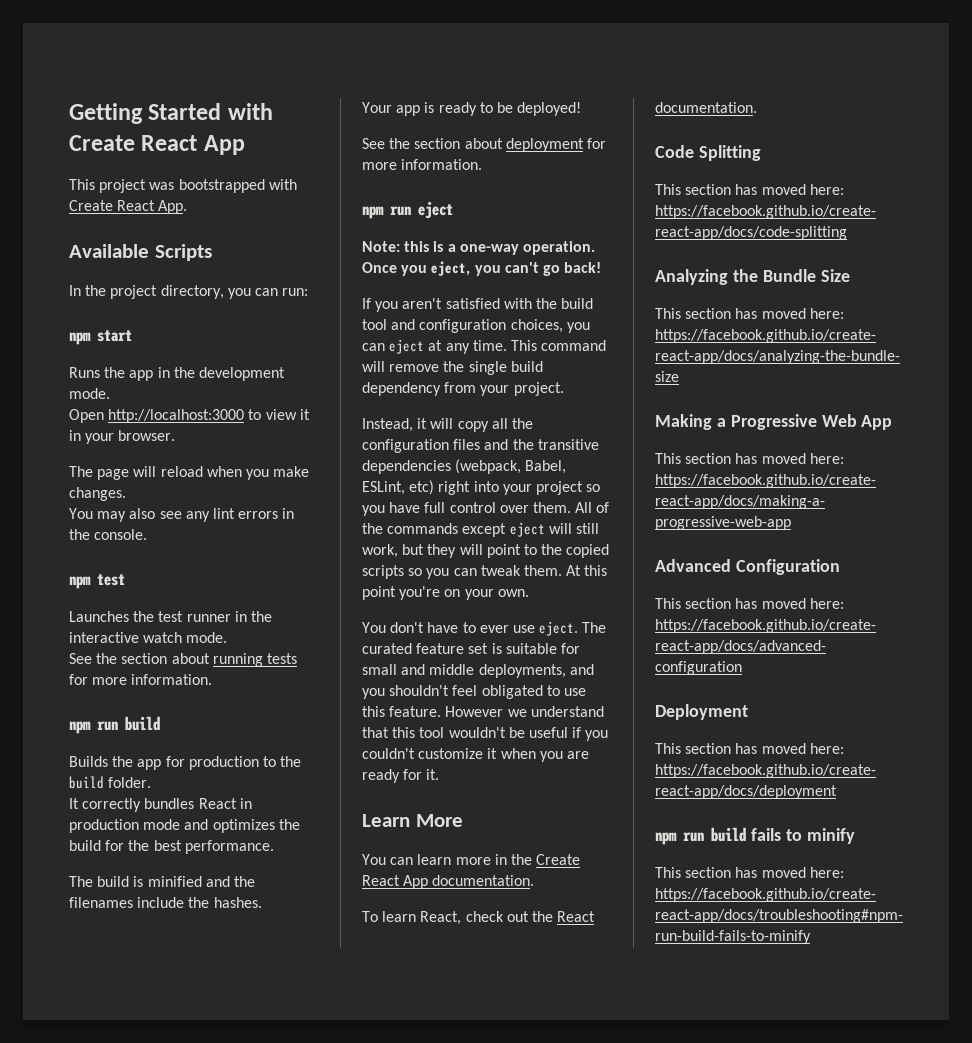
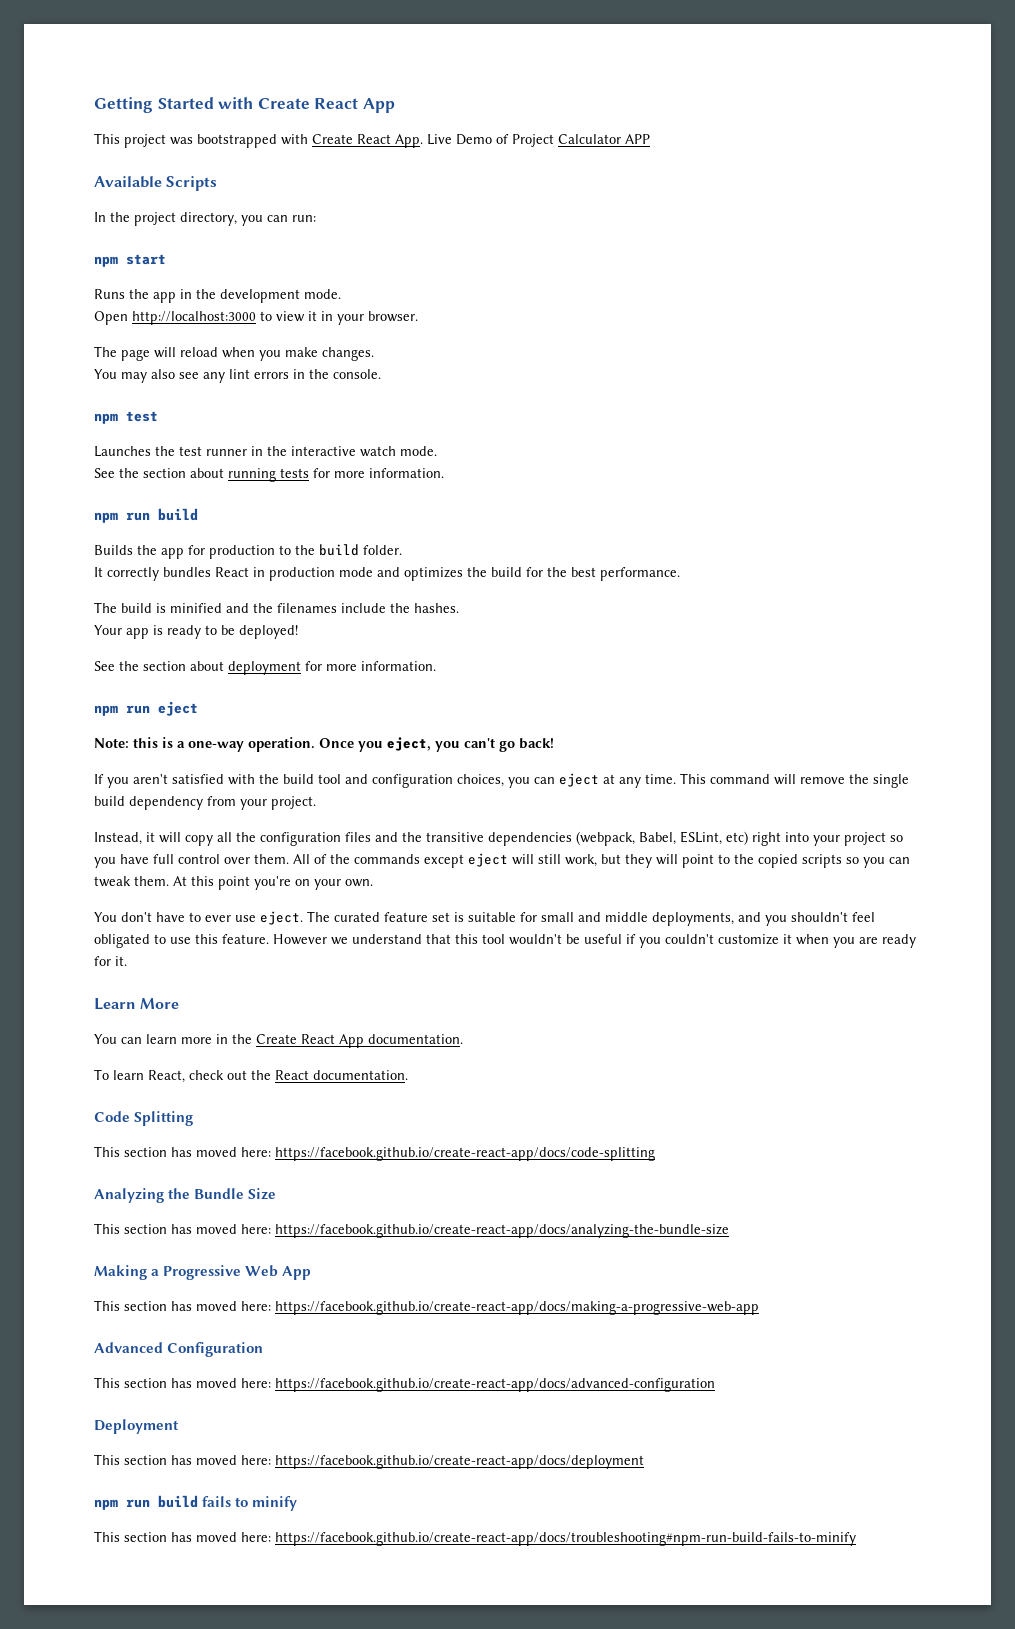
- This project was bootstrapped with Create React App.
+ This project was bootstrapped with Create React App. Live Demo of Project Calculator APP

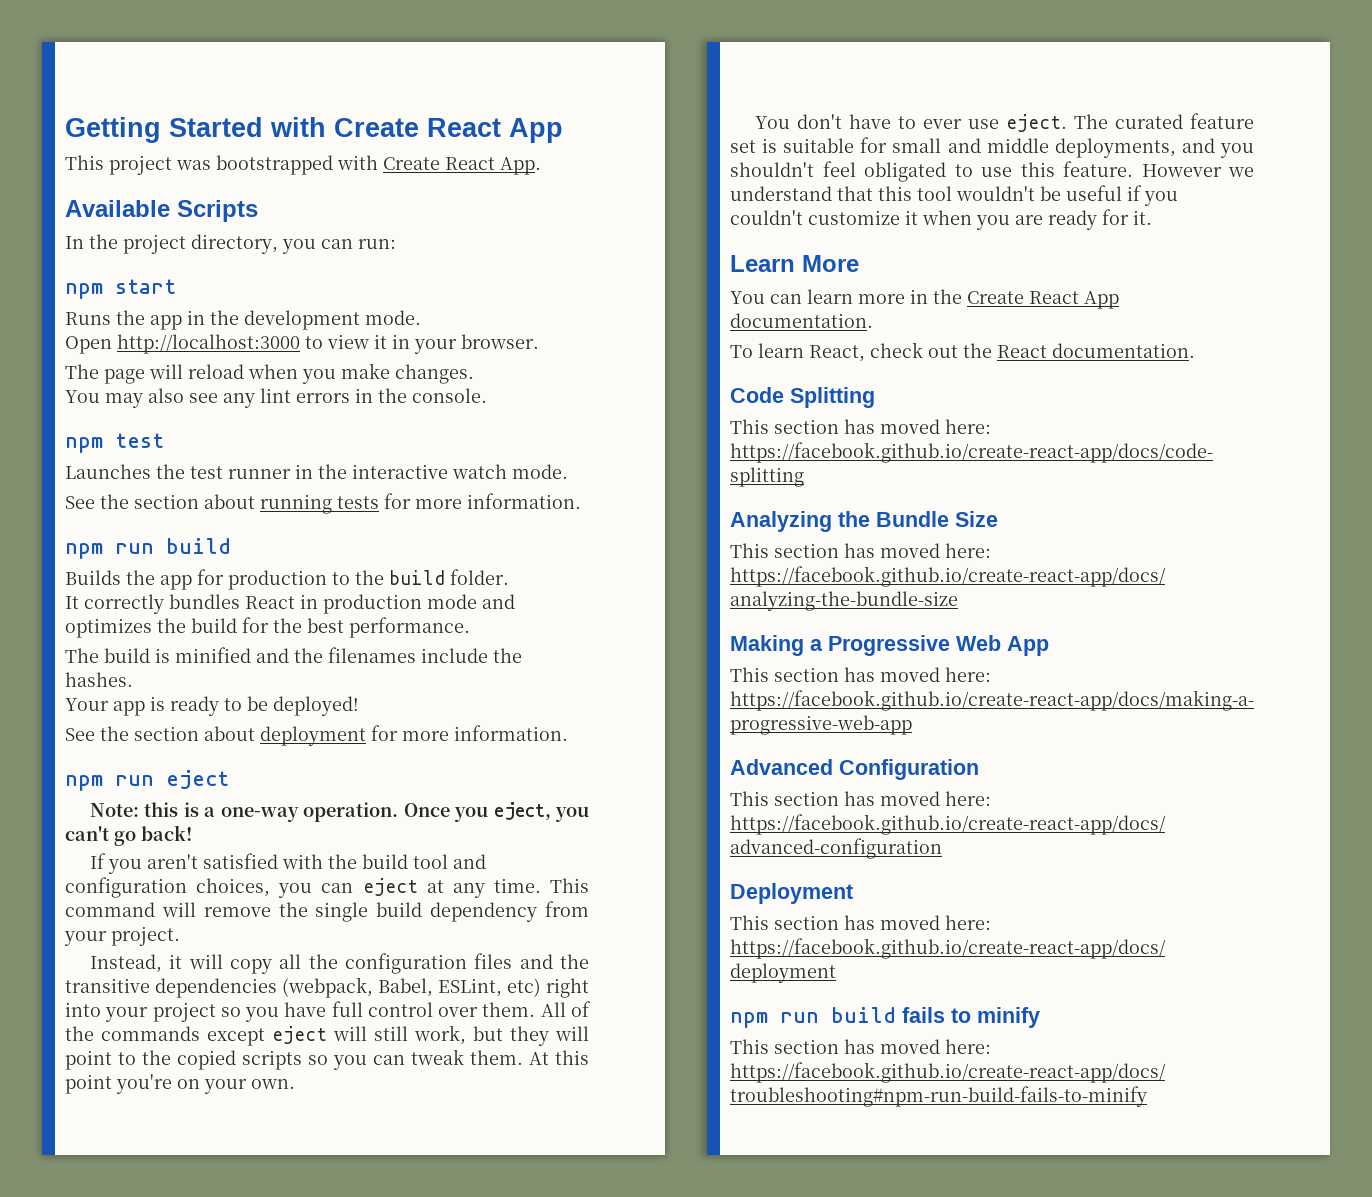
- This project was bootstrapped with Create React App. Live Demo of Project Calculator APP
+ This project was bootstrapped with Create React App.

